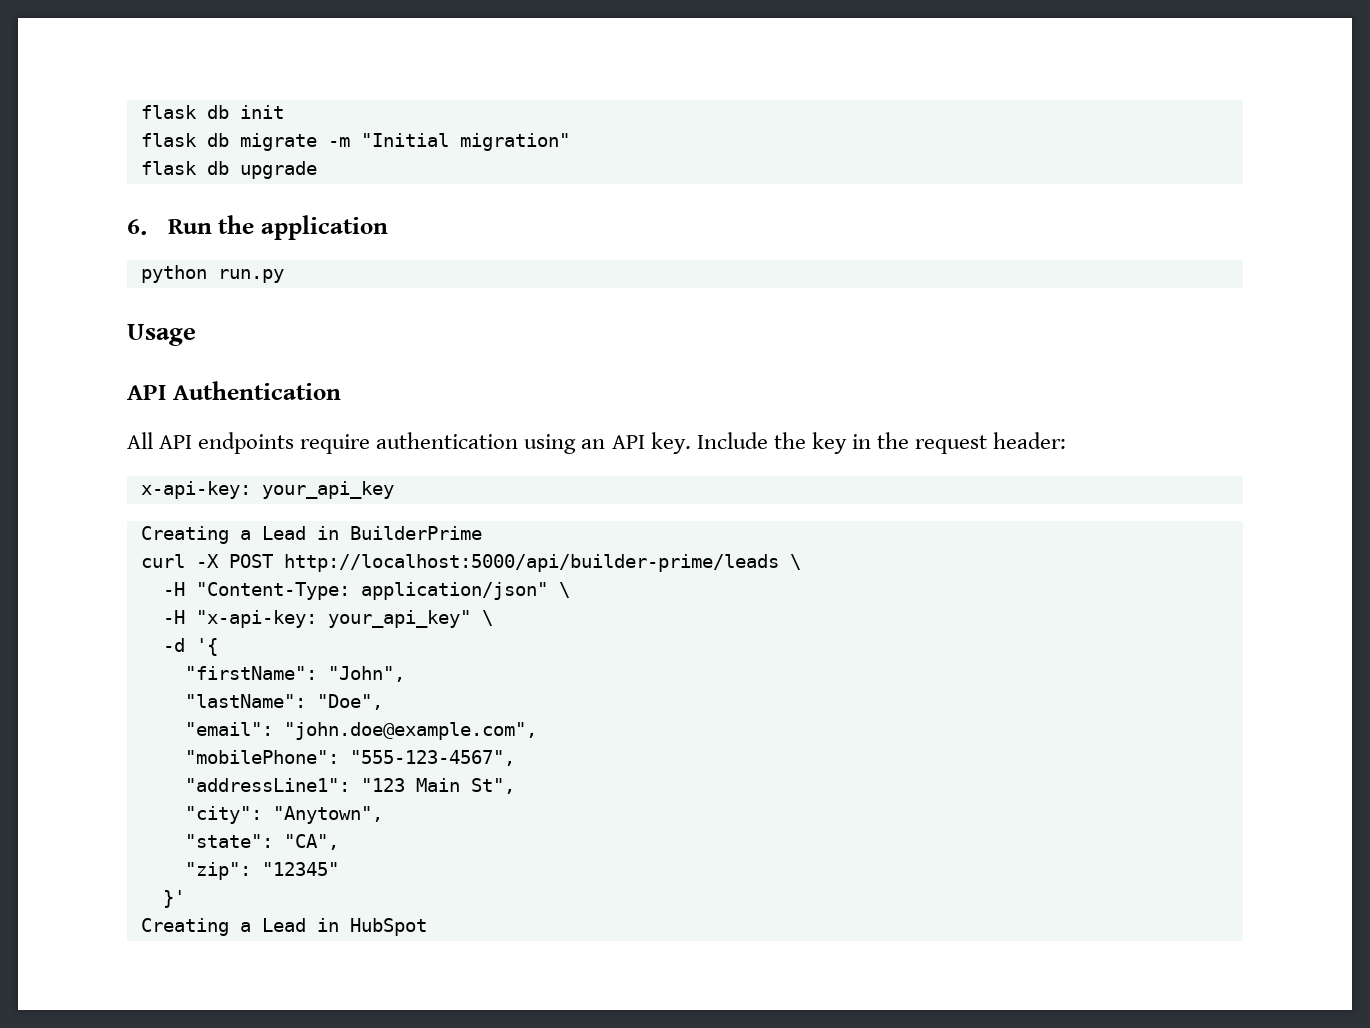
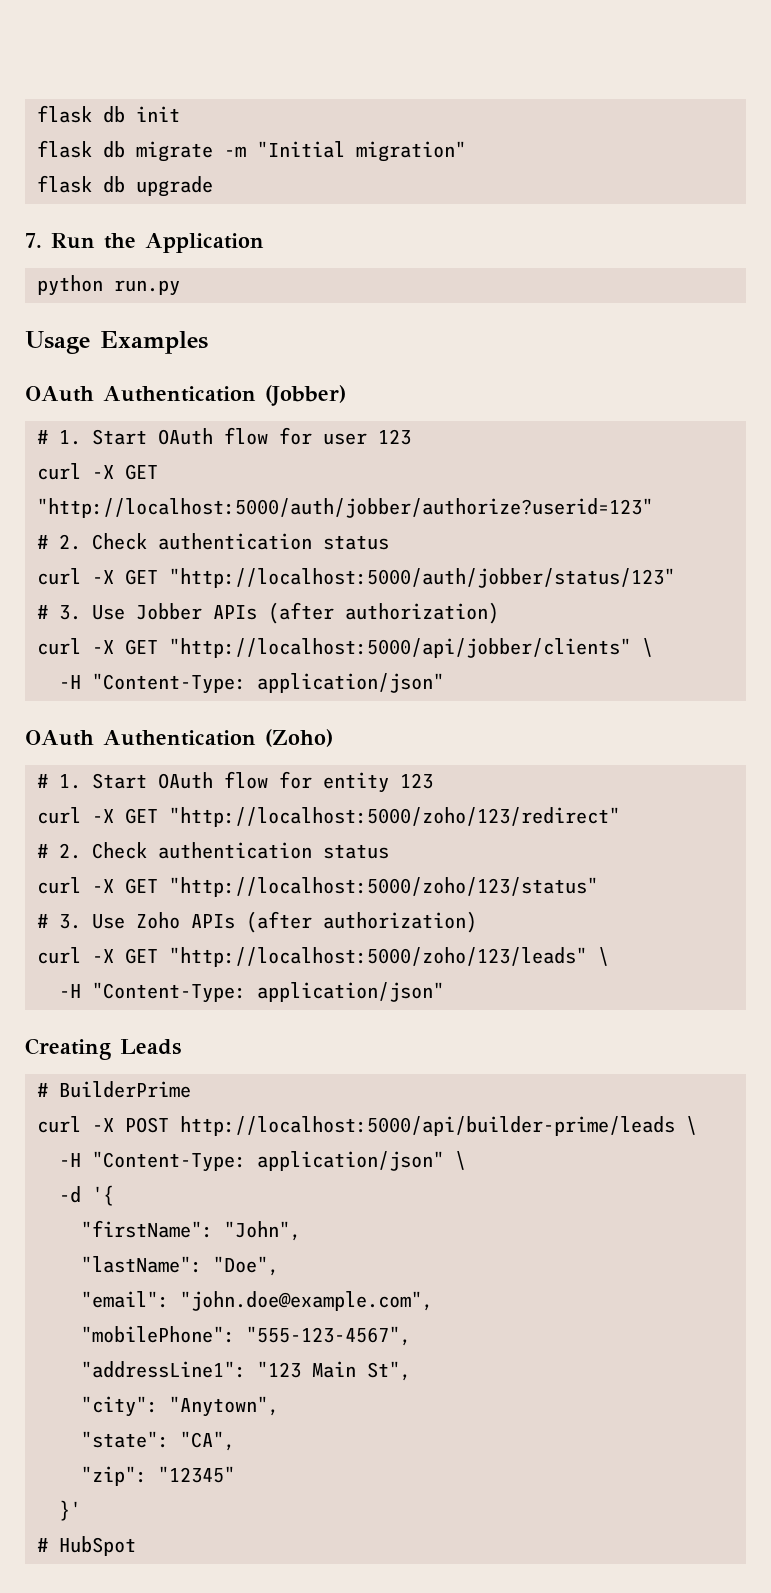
- 6. Run the application
+ 7. Run the Application
- Usage
- API Authentication
- All API endpoints require authentication using an API key. Include the key in the request header:
- x-api-key: your_api_key
- Creating a Lead in BuilderPrime
+ Usage Examples
+ OAuth Authentication (Jobber)
+ # 1. Start OAuth flow for user 123
+ curl -X GET "http://localhost:5000/auth/jobber/authorize?userid=123"
+ # 2. Check authentication status
+ curl -X GET "http://localhost:5000/auth/jobber/status/123"
+ # 3. Use Jobber APIs (after authorization)
+ curl -X GET "http://localhost:5000/api/jobber/clients" \
+ -H "Content-Type: application/json"
+ OAuth Authentication (Zoho)
+ # 1. Start OAuth flow for entity 123
+ curl -X GET "http://localhost:5000/zoho/123/redirect"
+ # 2. Check authentication status
+ curl -X GET "http://localhost:5000/zoho/123/status"
+ # 3. Use Zoho APIs (after authorization)
+ curl -X GET "http://localhost:5000/zoho/123/leads" \
+ -H "Content-Type: application/json"
+ Creating Leads
+ # BuilderPrime
- -H "x-api-key: your_api_key" \
- Creating a Lead in HubSpot
+ # HubSpot

